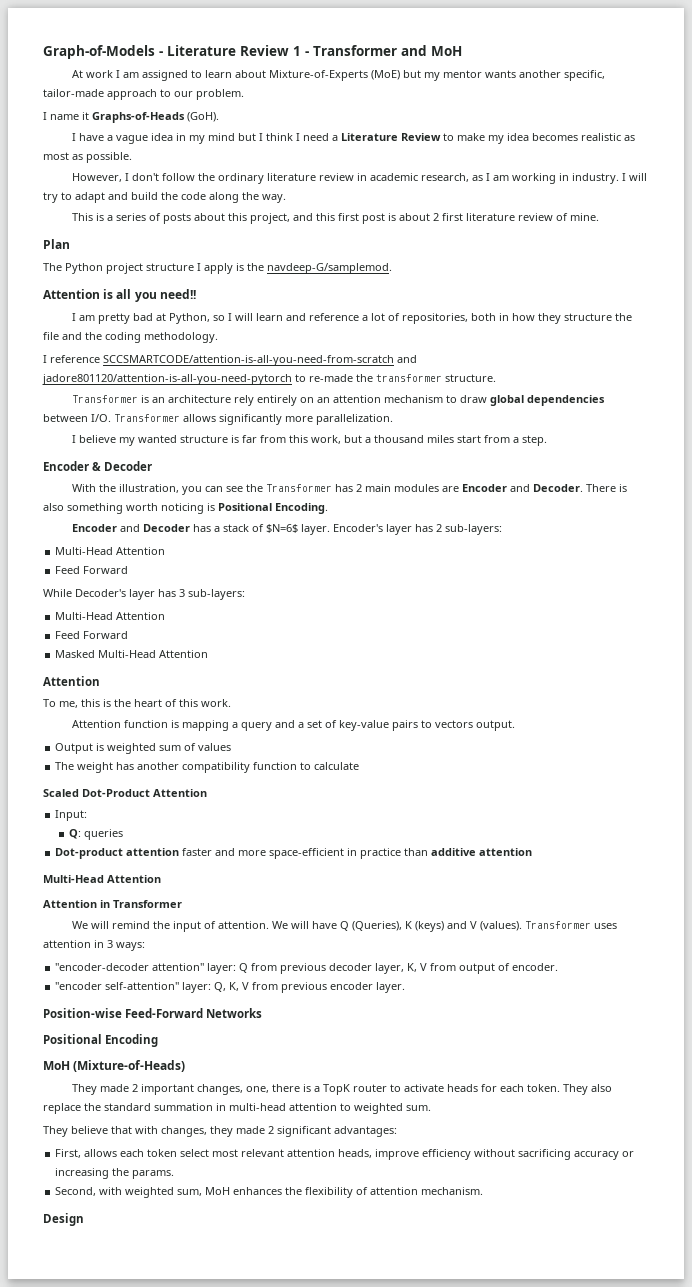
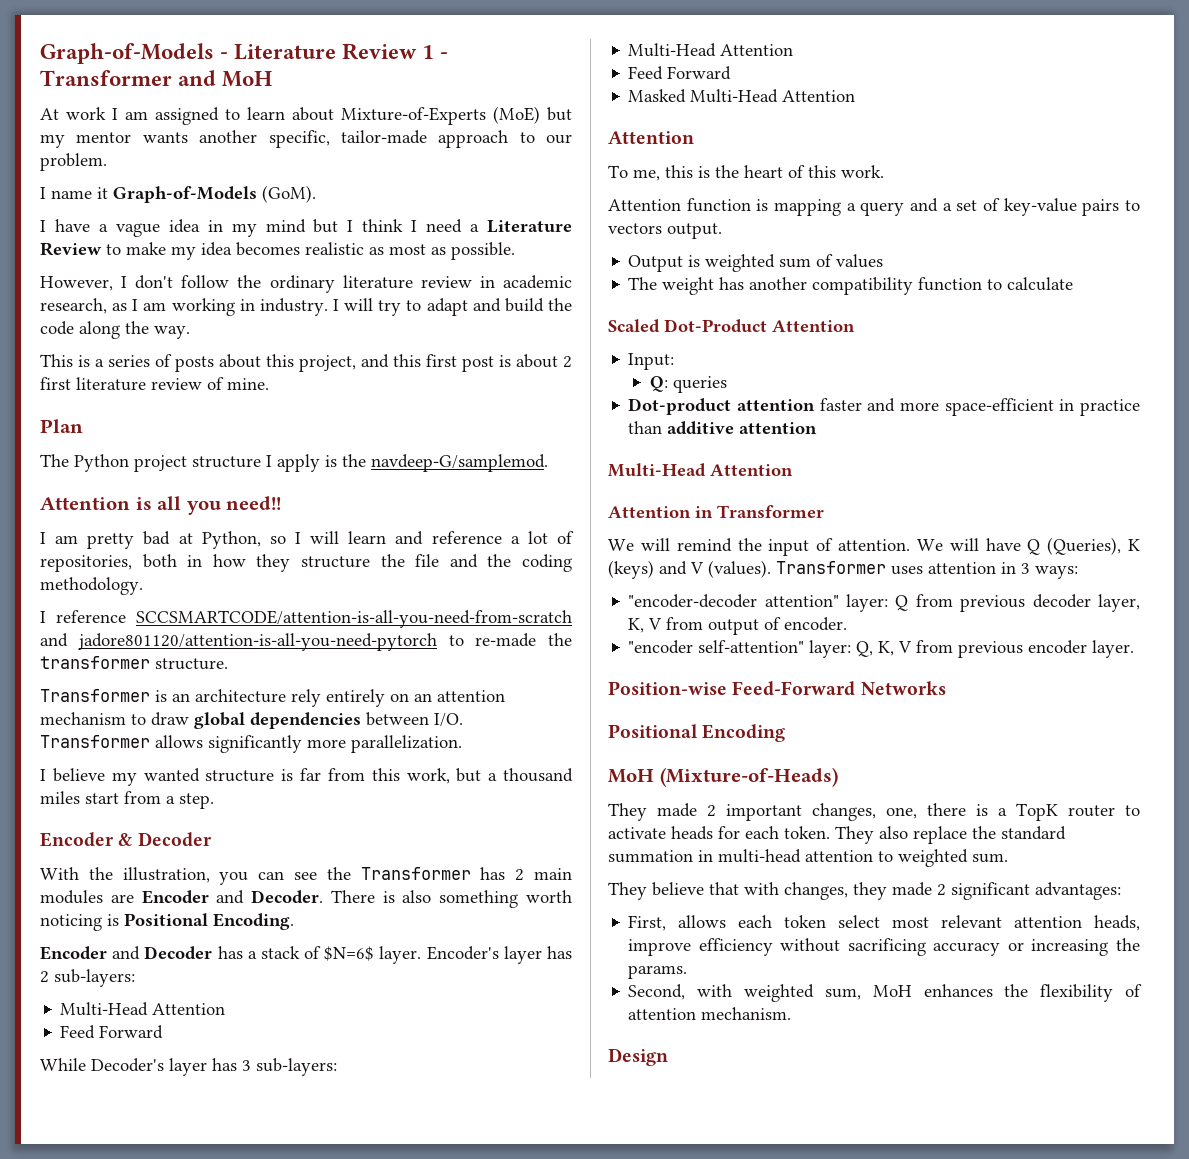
- I name it Graphs-of-Heads (GoH).
+ I name it Graph-of-Models (GoM).

